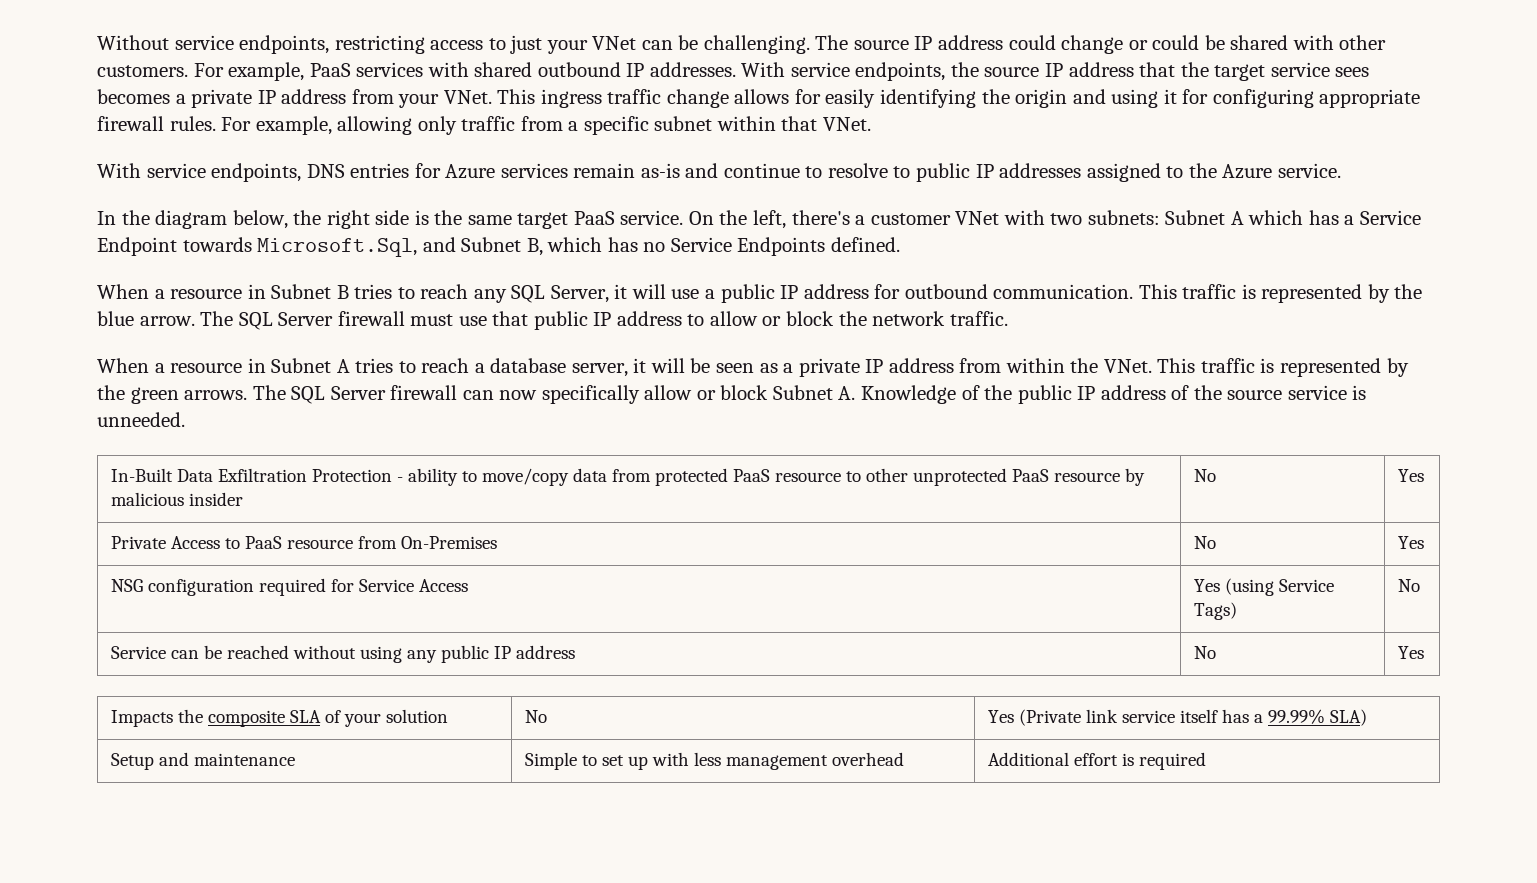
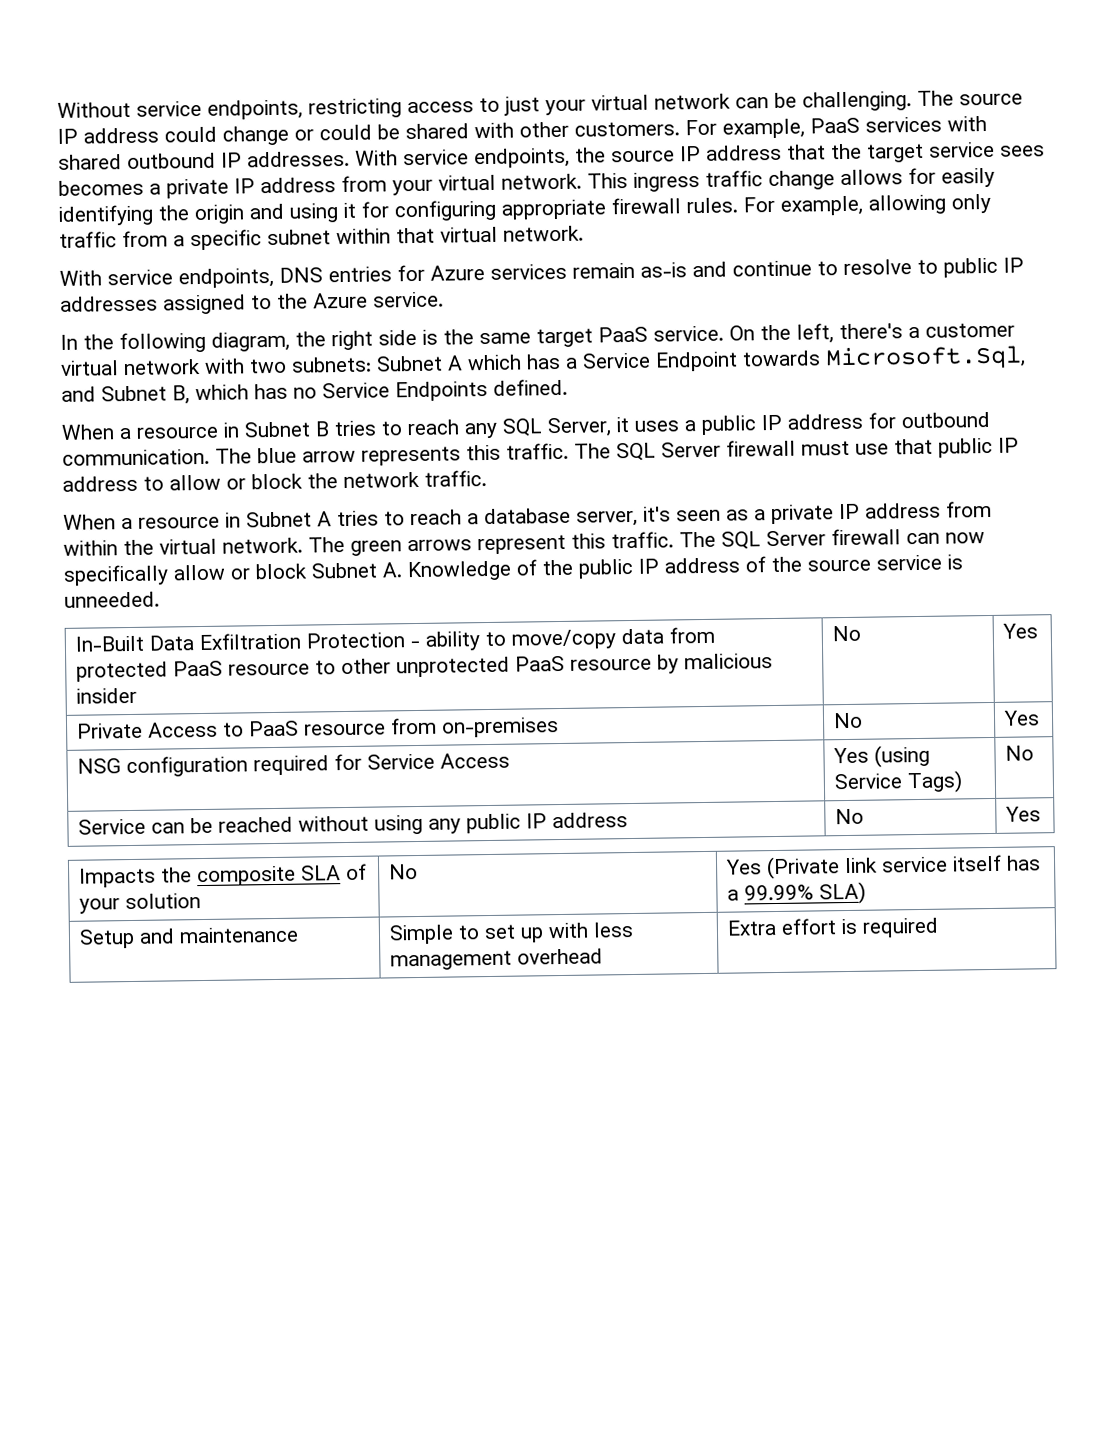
- Without service endpoints, restricting access to just your VNet can be challenging.
+ Without service endpoints, restricting access to just your virtual network can be challenging.
- With service endpoints, the source IP address that the target service sees becomes a private IP address from your VNet.
+ With service endpoints, the source IP address that the target service sees becomes a private IP address from your virtual network.
- For example, allowing only traffic from a specific subnet within that VNet.
+ For example, allowing only traffic from a specific subnet within that virtual network.
- In the diagram below, the right side is the same target PaaS service.
+ In the following diagram, the right side is the same target PaaS service.
- On the left, there's a customer VNet with two subnets: Subnet A which has a Service Endpoint towards Microsoft.Sql, and Subnet B, which has no Service Endpoints defined.
+ On the left, there's a customer virtual network with two subnets: Subnet A which has a Service Endpoint towards Microsoft.Sql, and Subnet B, which has no Service Endpoints defined.
- When a resource in Subnet B tries to reach any SQL Server, it will use a public IP address for outbound communication.
+ When a resource in Subnet B tries to reach any SQL Server, it uses a public IP address for outbound communication.
- This traffic is represented by the blue arrow.
+ The blue arrow represents this traffic.
- When a resource in Subnet A tries to reach a database server, it will be seen as a private IP address from within the VNet. This traffic is represented by the green arrows.
+ When a resource in Subnet A tries to reach a database server, it's seen as a private IP address from within the virtual network. The green arrows represent this traffic.
- Private Access to PaaS resource from On-Premises | No | Yes
+ Private Access to PaaS resource from on-premises | No | Yes
- Setup and maintenance | Simple to set up with less management overhead | Additional effort is required
+ Setup and maintenance | Simple to set up with less management overhead | Extra effort is required

